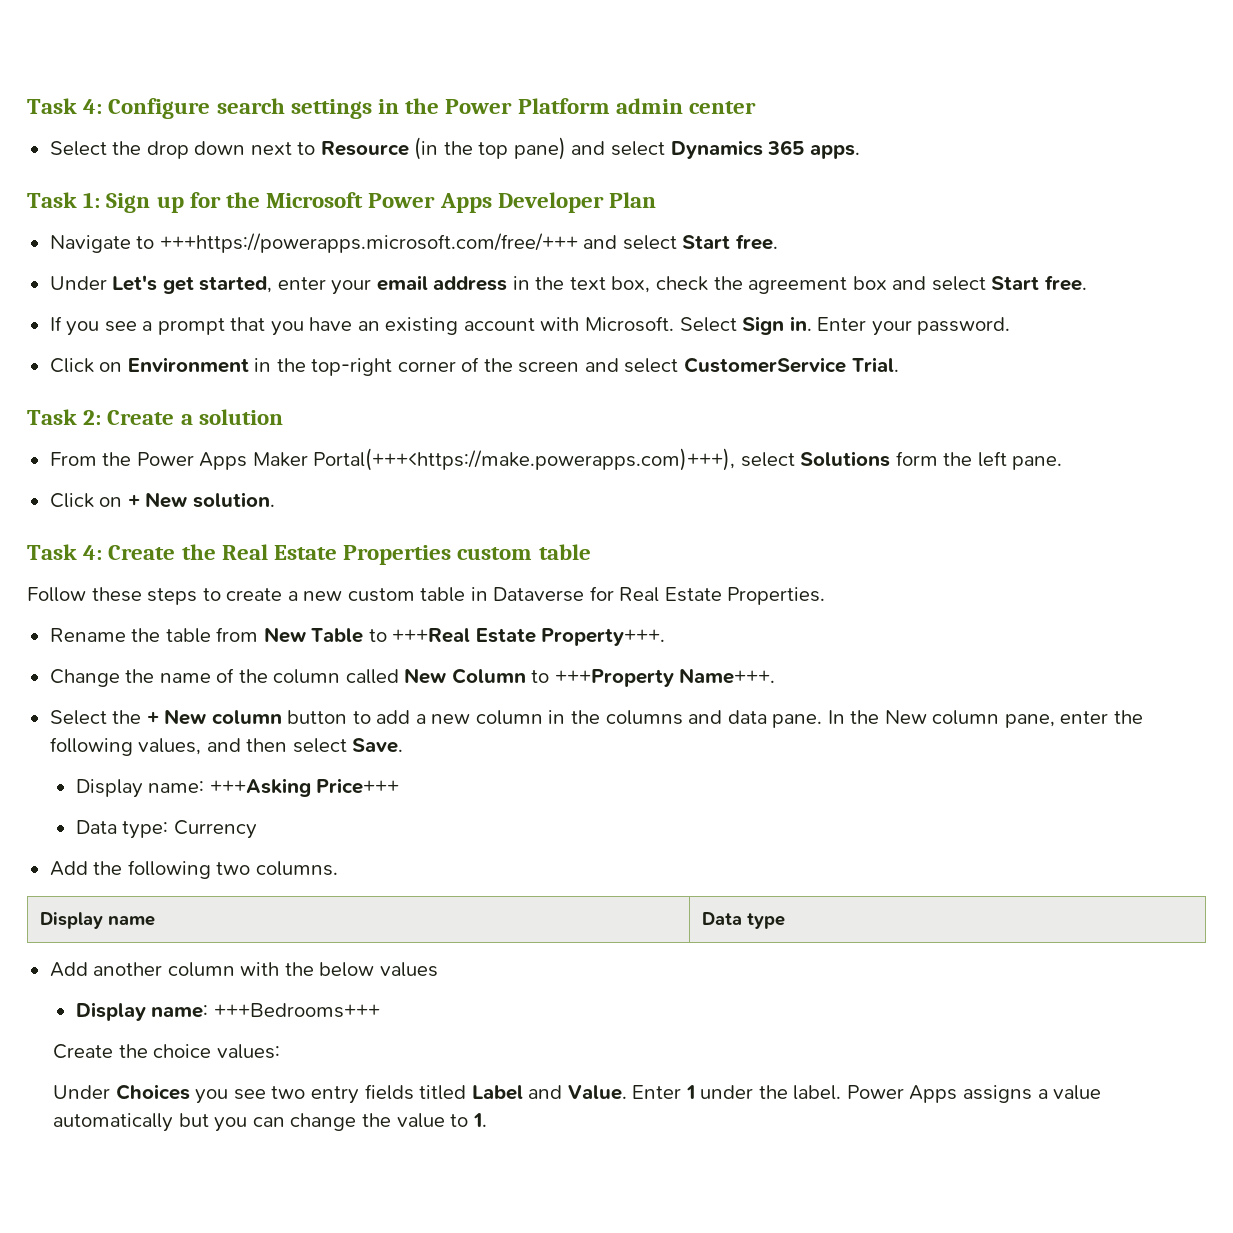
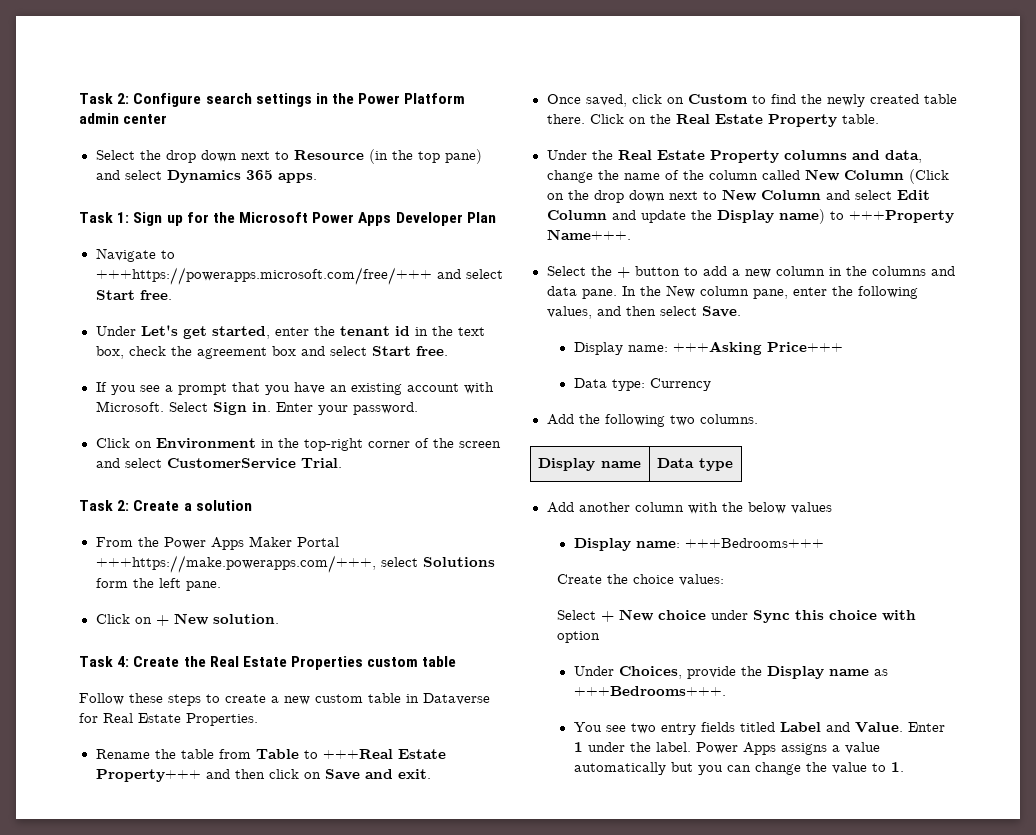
- Task 4: Configure search settings in the Power Platform admin center
+ Task 2: Configure search settings in the Power Platform admin center
- Under Let's get started, enter your email address in the text box, check the agreement box and select Start free.
+ Under Let's get started, enter the tenant id in the text box, check the agreement box and select Start free.
- From the Power Apps Maker Portal(+++<https://make.powerapps.com)+++), select Solutions form the left pane.
+ From the Power Apps Maker Portal +++https://make.powerapps.com/+++, select Solutions form the left pane.
- Rename the table from New Table to +++Real Estate Property+++.
- Change the name of the column called New Column to +++Property Name+++.
+ Rename the table from Table to +++Real Estate Property+++ and then click on Save and exit.
+ Once saved, click on Custom to find the newly created table there. Click on the Real Estate Property table.
+ Under the Real Estate Property columns and data, change the name of the column called New Column (Click on the drop down next to New Column and select Edit Column and update the Display name) to +++Property Name+++.
- Select the + New column button to add a new column in the columns and data pane.
+ Select the + button to add a new column in the columns and data pane.
- Under Choices you see two entry fields titled Label and Value.
+ Select + New choice under Sync this choice with option
+ Under Choices, provide the Display name as +++Bedrooms+++.
+ You see two entry fields titled Label and Value.

